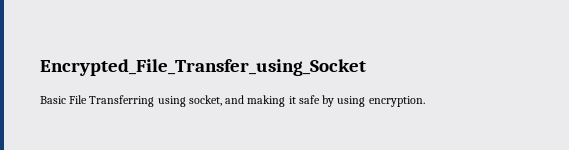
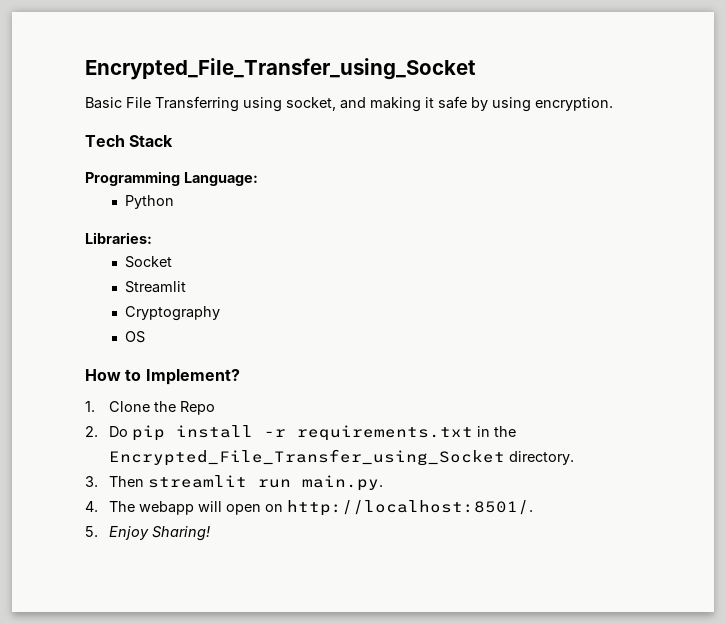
+ Tech Stack
+ Programming Language:
+ Python
+ Libraries:
+ Socket
+ Streamlit
+ Cryptography
+ OS
+ How to Implement?
+ 1. Clone the Repo
+ 2. Do pip install -r requirements.txt in the Encrypted_File_Transfer_using_Socket directory.
+ 3. Then streamlit run main.py.
+ 4. The webapp will open on http://localhost:8501/.
+ 5. Enjoy Sharing!

